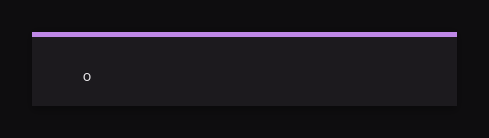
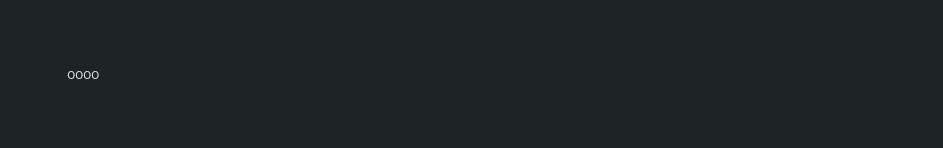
- o
+ oooo

